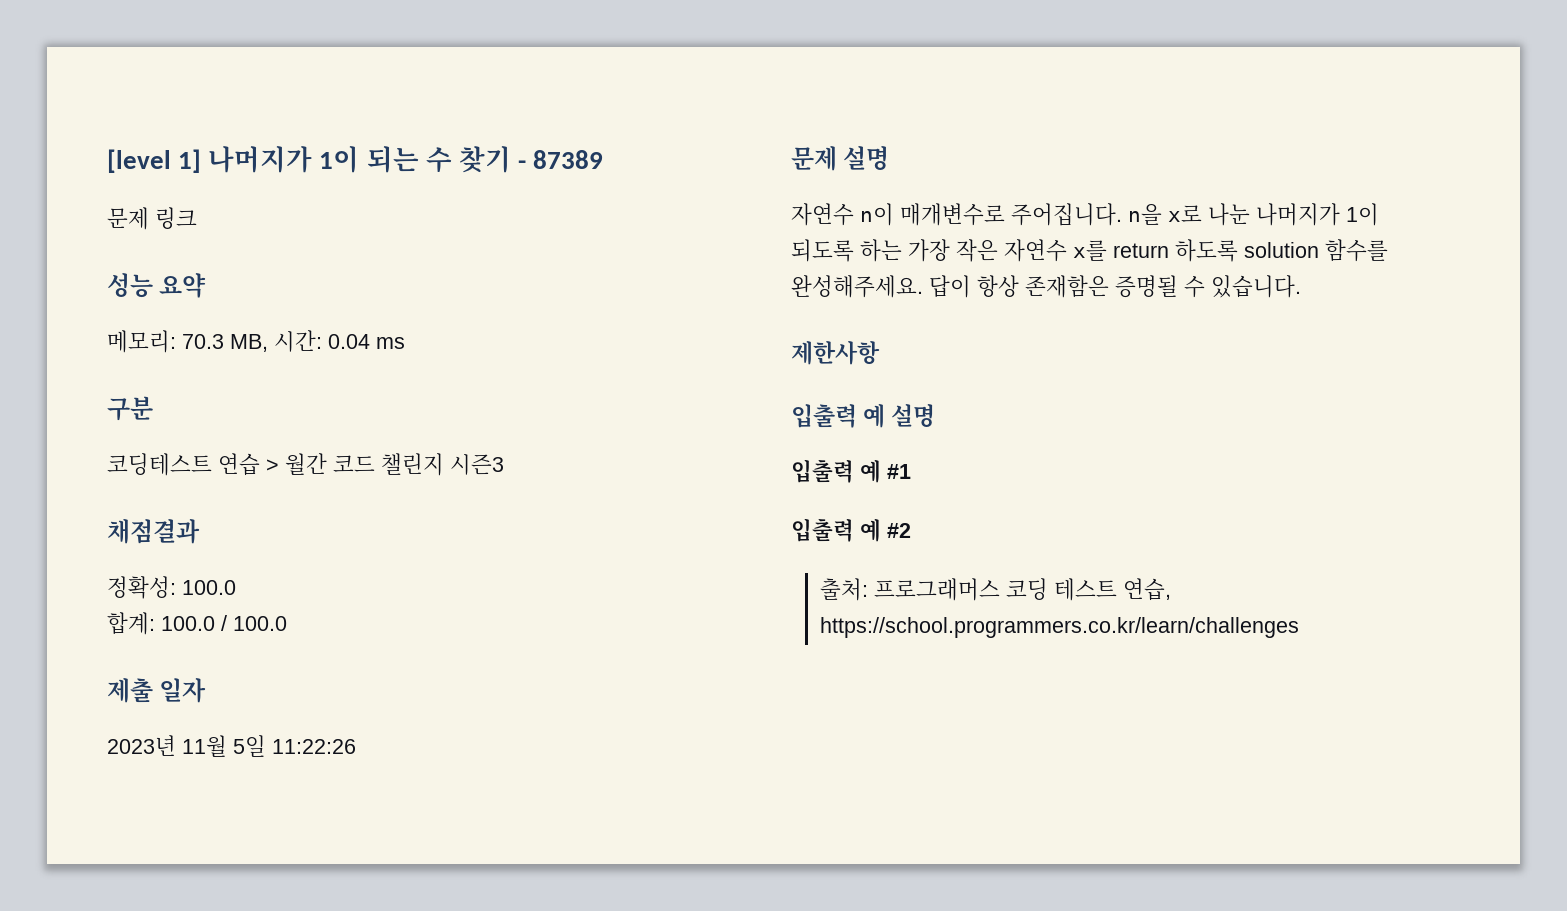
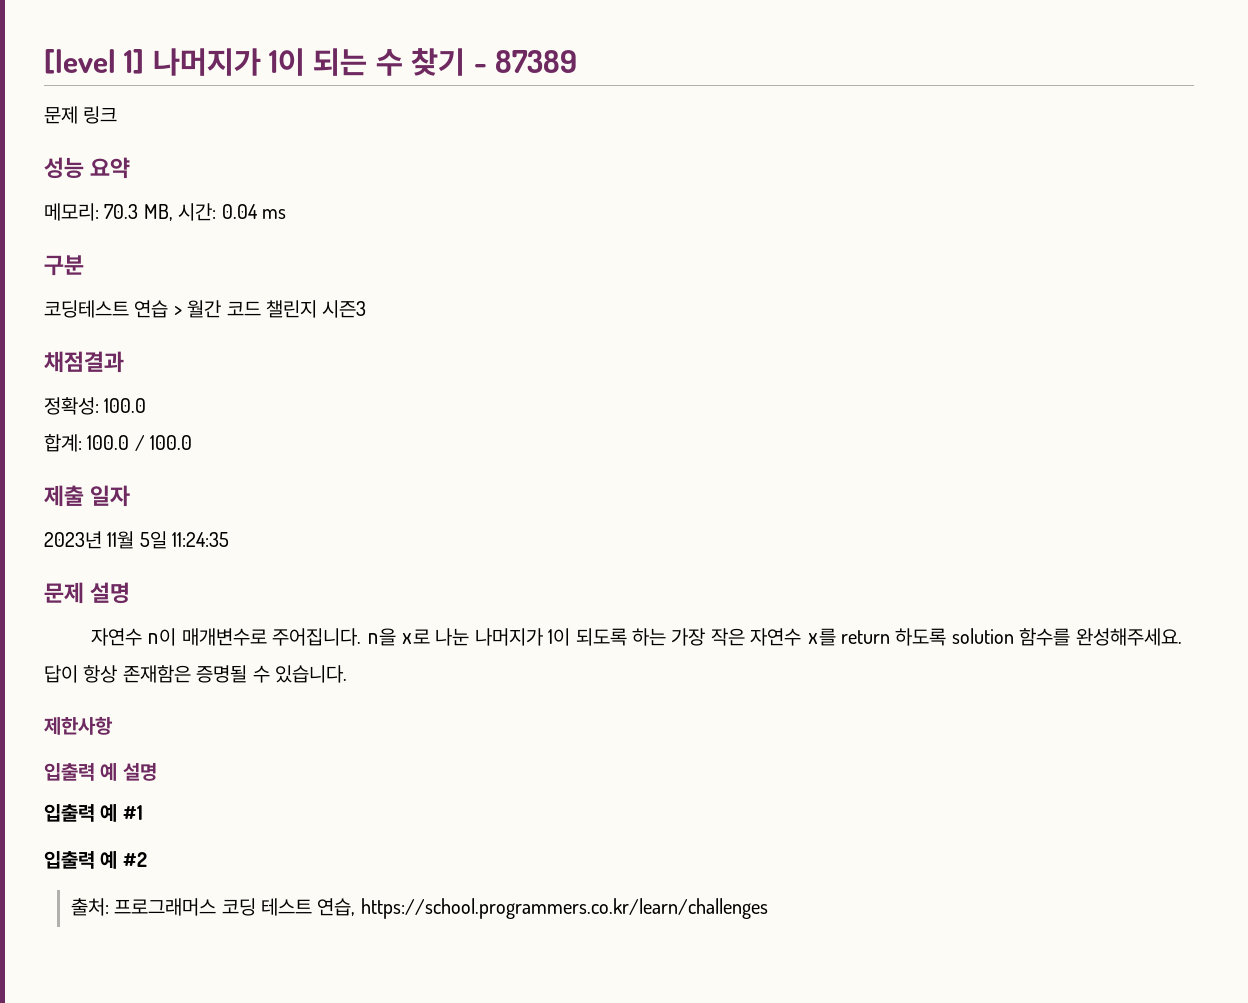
- 2023년 11월 5일 11:22:26
+ 2023년 11월 5일 11:24:35

